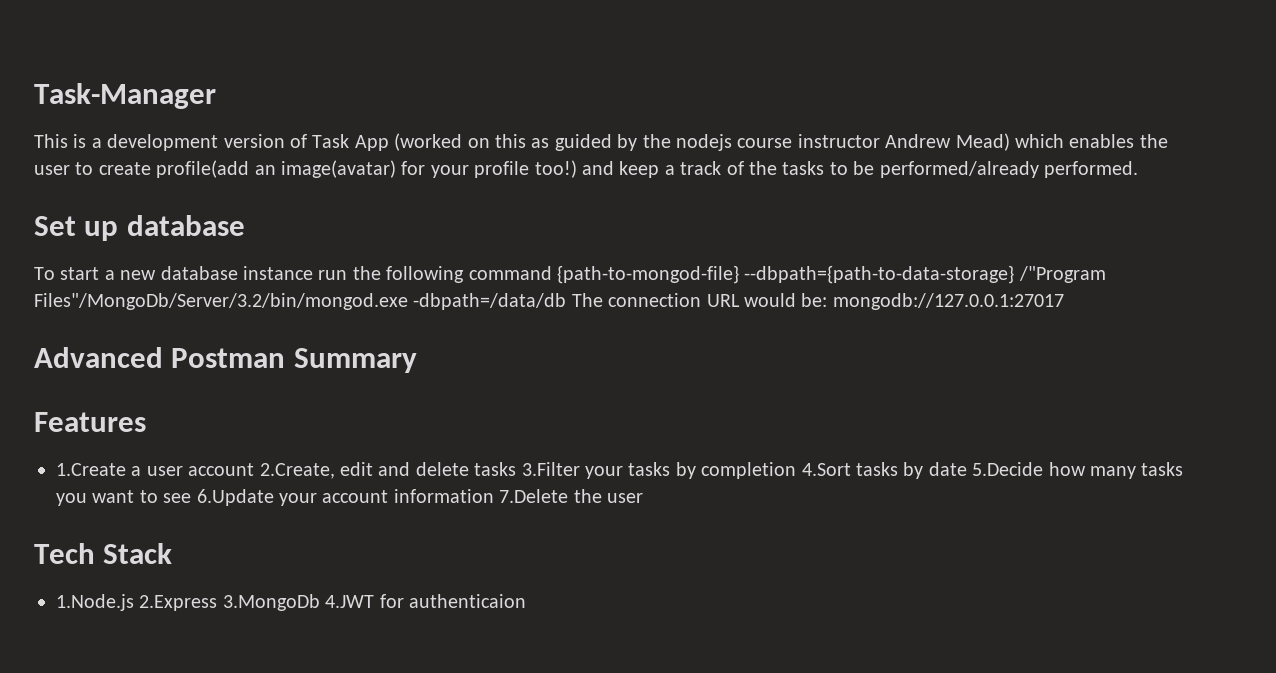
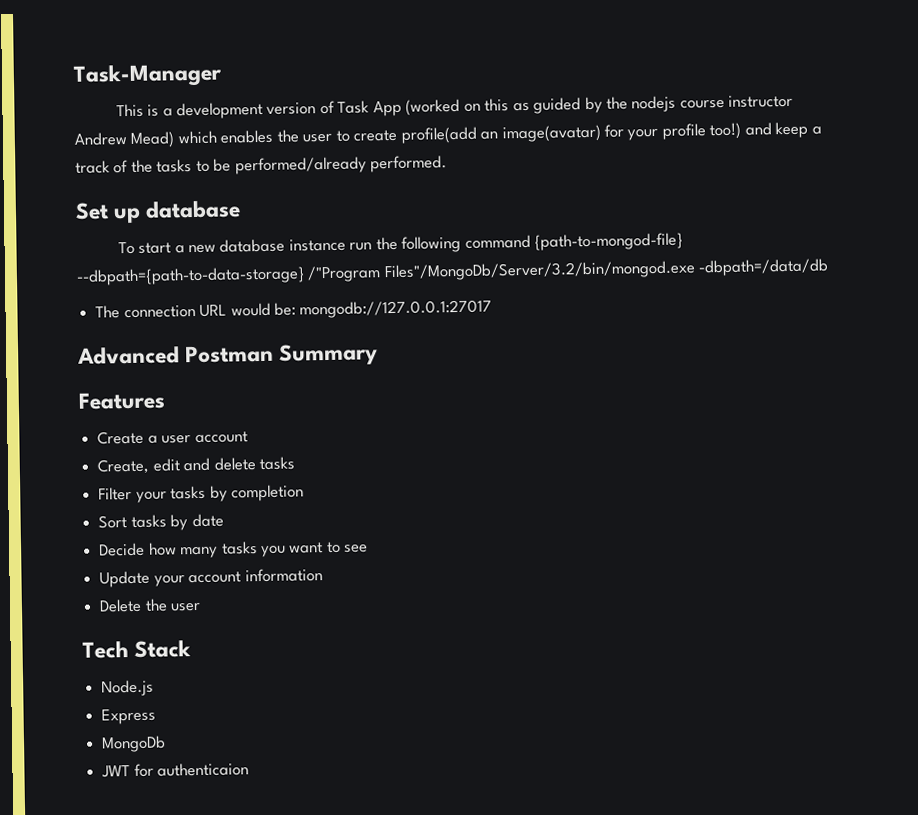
- To start a new database instance run the following command {path-to-mongod-file} --dbpath={path-to-data-storage} /"Program Files"/MongoDb/Server/3.2/bin/mongod.exe -dbpath=/data/db The connection URL would be: mongodb://127.0.0.1:27017
+ To start a new database instance run the following command {path-to-mongod-file} --dbpath={path-to-data-storage} /"Program Files"/MongoDb/Server/3.2/bin/mongod.exe -dbpath=/data/db
+ The connection URL would be: mongodb://127.0.0.1:27017
- 1.Create a user account 2.Create, edit and delete tasks 3.Filter your tasks by completion 4.Sort tasks by date 5.Decide how many tasks you want to see 6.Update your account information 7.Delete the user
+ Create a user account
+ Create, edit and delete tasks
+ Filter your tasks by completion
+ Sort tasks by date
+ Decide how many tasks you want to see
+ Update your account information
+ Delete the user
- 1.Node.js 2.Express 3.MongoDb 4.JWT for authenticaion
+ Node.js
+ Express
+ MongoDb
+ JWT for authenticaion

